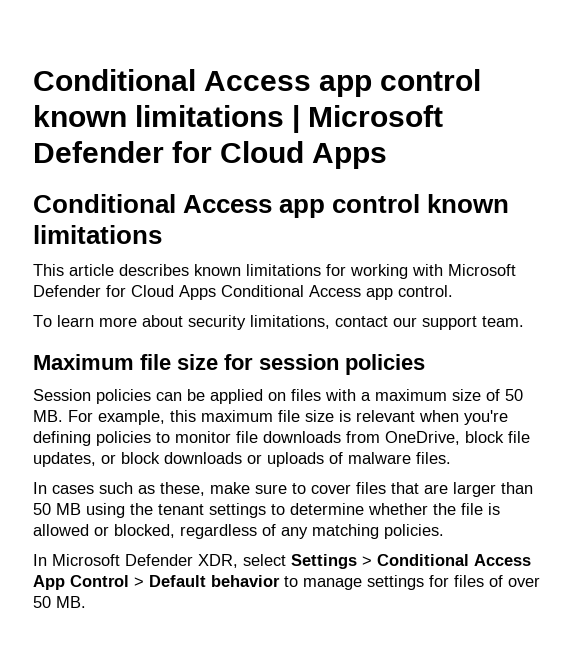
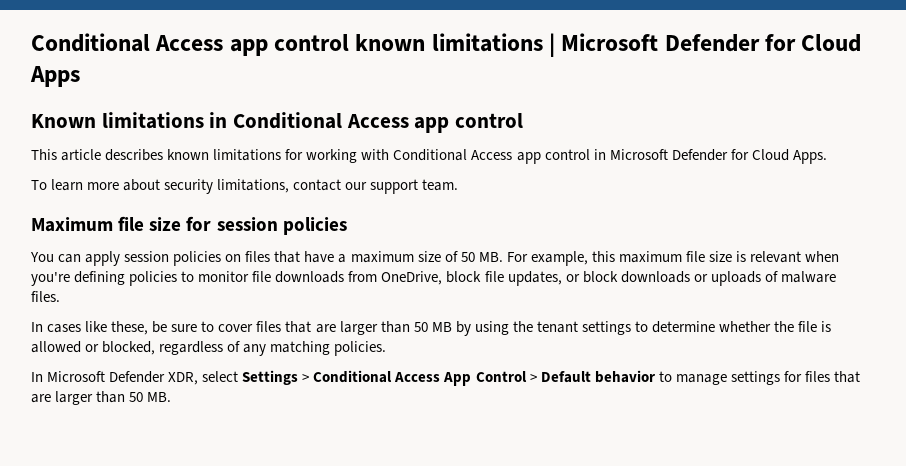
  Conditional Access app control known limitations | Microsoft Defender for Cloud Apps
- Conditional Access app control known limitations
+ Known limitations in Conditional Access app control
- This article describes known limitations for working with Microsoft Defender for Cloud Apps Conditional Access app control.
+ This article describes known limitations for working with Conditional Access app control in Microsoft Defender for Cloud Apps.
- Session policies can be applied on files with a maximum size of 50 MB. For example, this maximum file size is relevant when you're defining policies to monitor file downloads from OneDrive, block file updates, or block downloads or uploads of malware files.
+ You can apply session policies on files that have a maximum size of 50 MB. For example, this maximum file size is relevant when you're defining policies to monitor file downloads from OneDrive, block file updates, or block downloads or uploads of malware files.
- In cases such as these, make sure to cover files that are larger than 50 MB using the tenant settings to determine whether the file is allowed or blocked, regardless of any matching policies.
+ In cases like these, be sure to cover files that are larger than 50 MB by using the tenant settings to determine whether the file is allowed or blocked, regardless of any matching policies.
- In Microsoft Defender XDR, select Settings > Conditional Access App Control > Default behavior to manage settings for files of over 50 MB.
+ In Microsoft Defender XDR, select Settings > Conditional Access App Control > Default behavior to manage settings for files that are larger than 50 MB.

